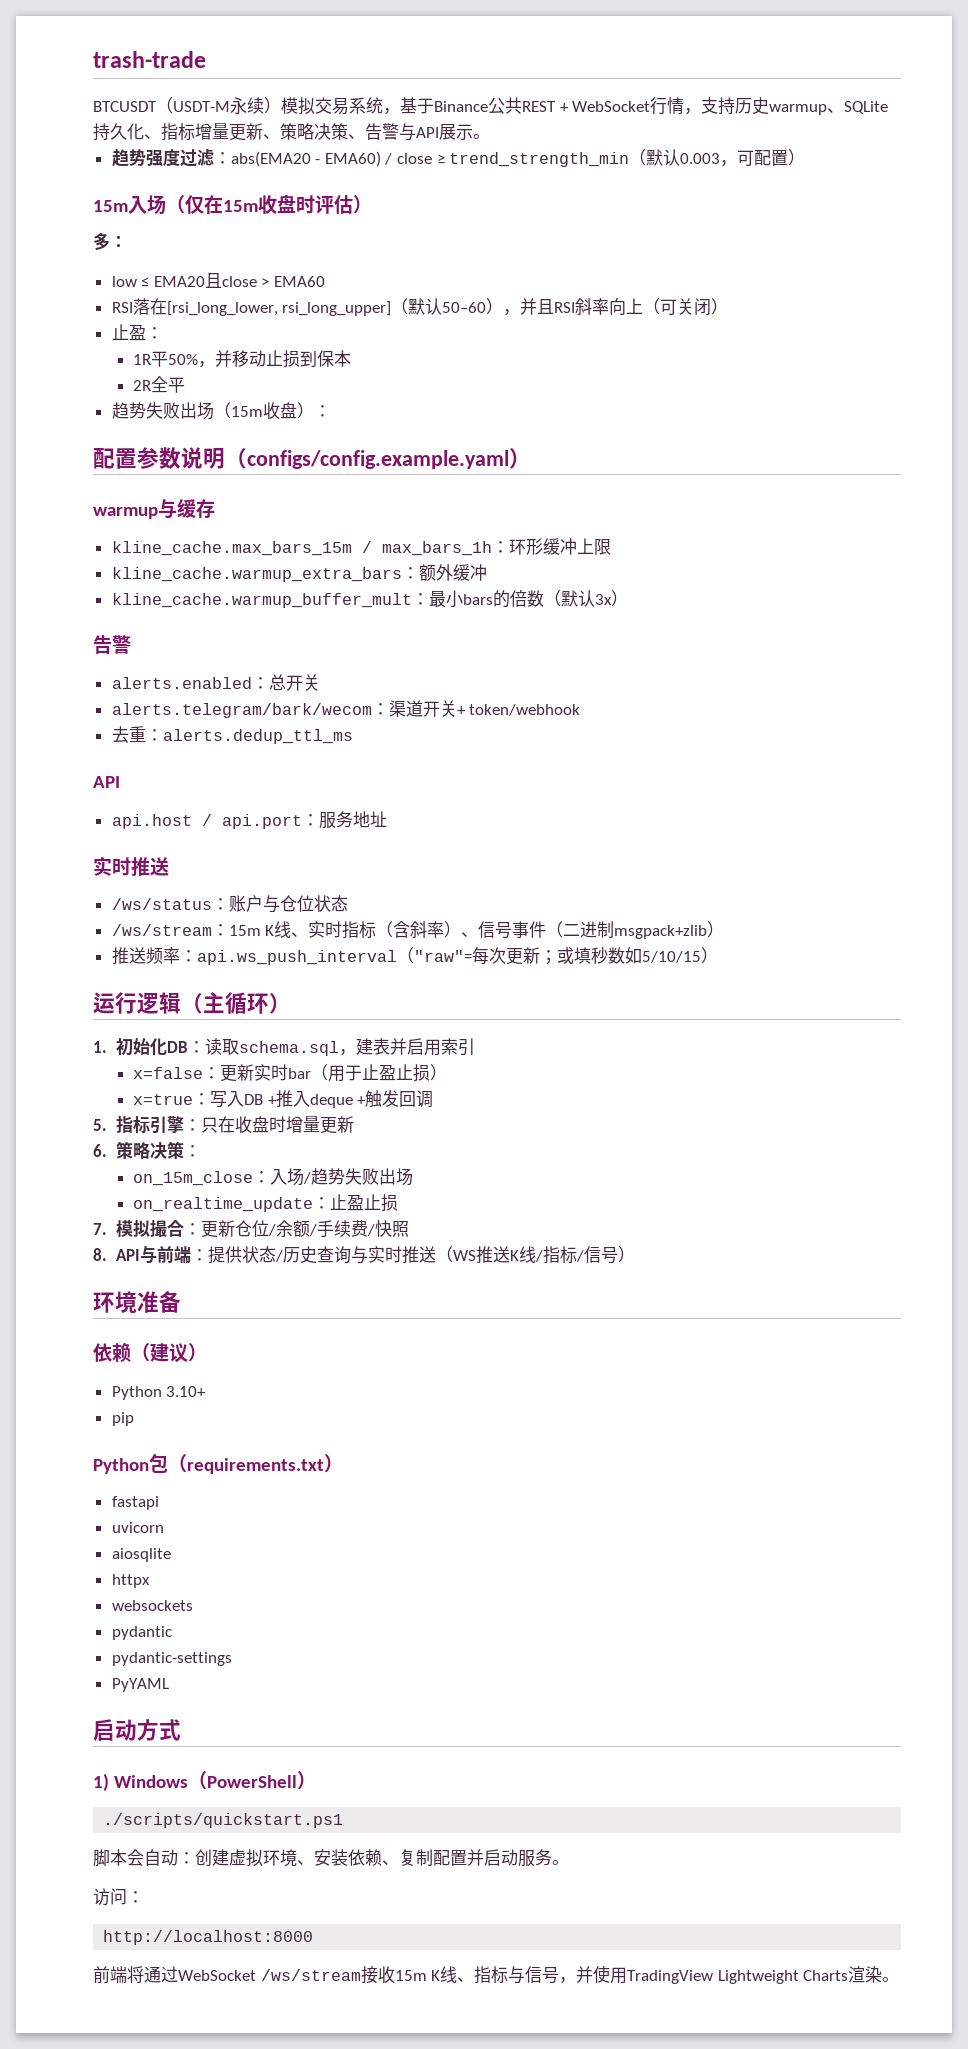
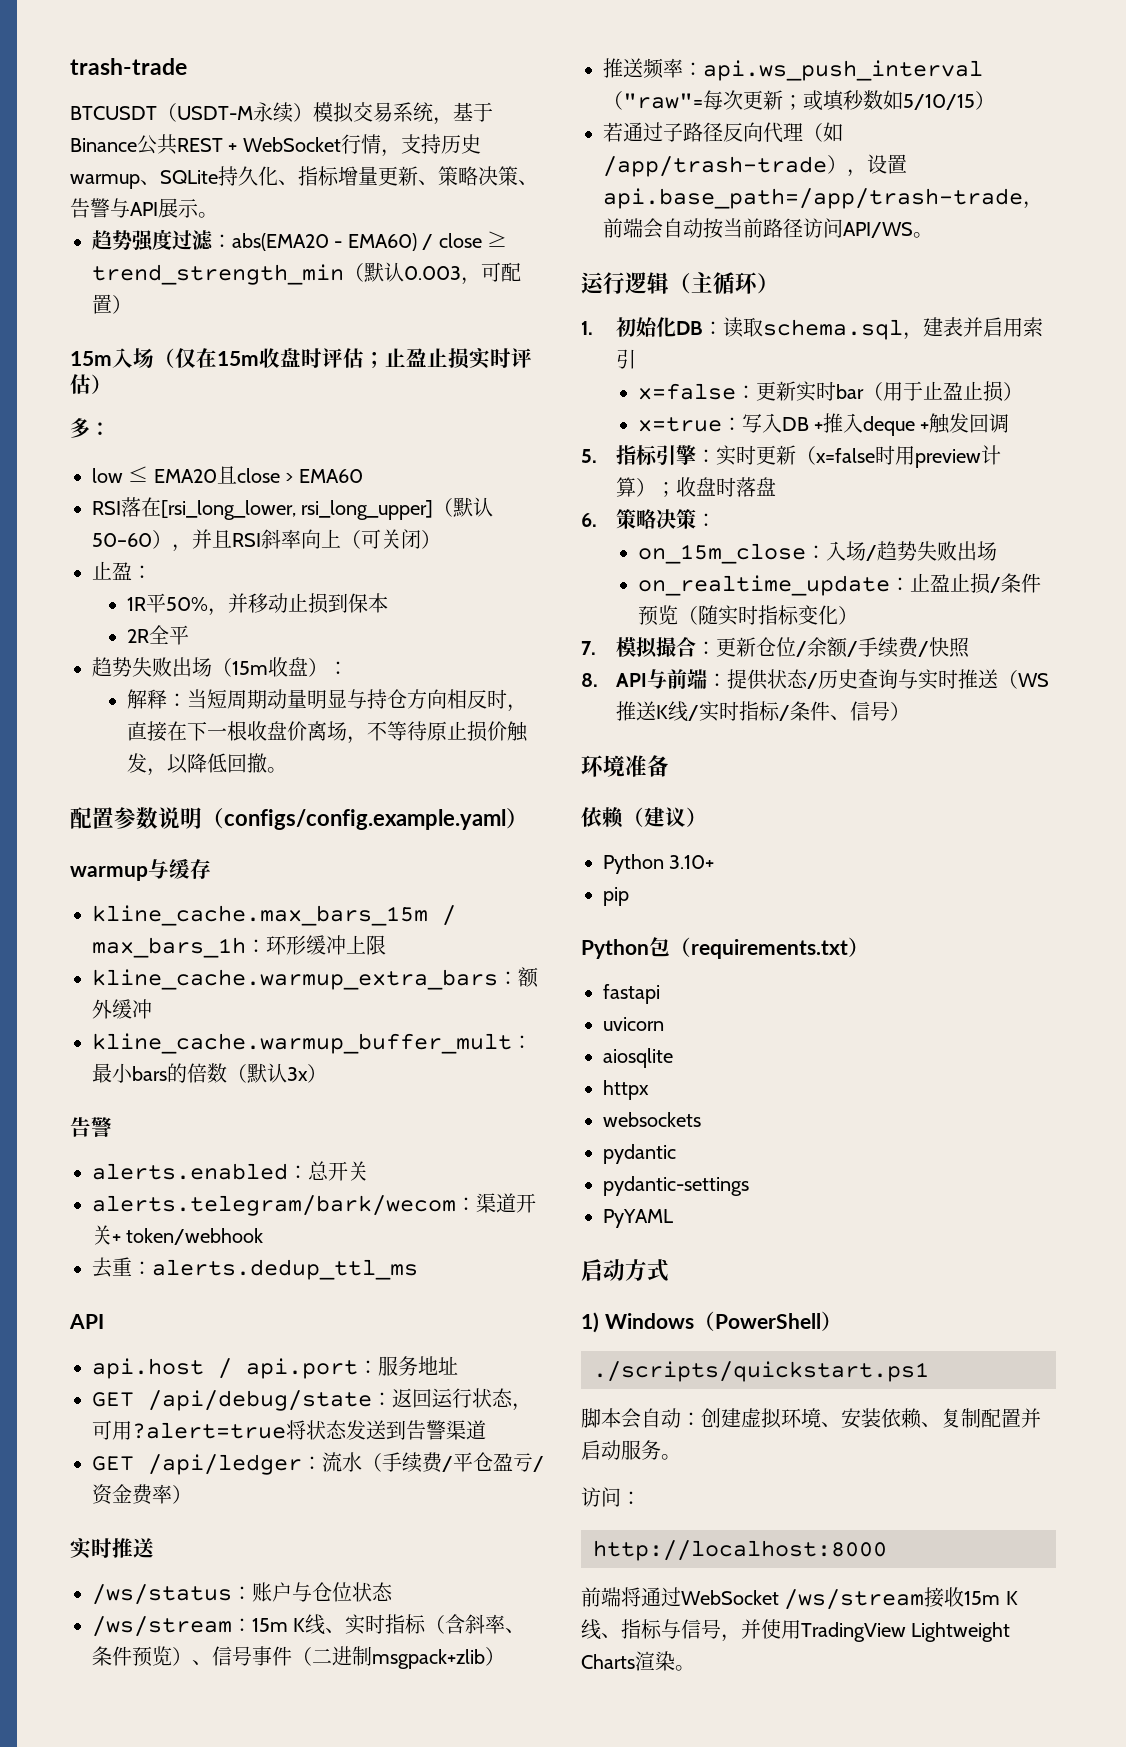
- 15m入场（仅在15m收盘时评估）
+ 15m入场（仅在15m收盘时评估；止盈止损实时评估）
+ 解释：当短周期动量明显与持仓方向相反时，直接在下一根收盘价离场，不等待原止损价触发，以降低回撤。
+ GET /api/debug/state：返回运行状态，可用?alert=true将状态发送到告警渠道
+ GET /api/ledger：流水（手续费/平仓盈亏/资金费率）
- /ws/stream：15m K线、实时指标（含斜率）、信号事件（二进制msgpack+zlib）
+ /ws/stream：15m K线、实时指标（含斜率、条件预览）、信号事件（二进制msgpack+zlib）
+ 若通过子路径反向代理（如/app/trash-trade），设置api.base_path=/app/trash-trade，前端会自动按当前路径访问API/WS。
- 5.指标引擎：只在收盘时增量更新
+ 5.指标引擎：实时更新（x=false时用preview计算）；收盘时落盘
- on_realtime_update：止盈止损
+ on_realtime_update：止盈止损/条件预览（随实时指标变化）
- 8. API与前端：提供状态/历史查询与实时推送（WS推送K线/指标/信号）
+ 8. API与前端：提供状态/历史查询与实时推送（WS推送K线/实时指标/条件、信号）

